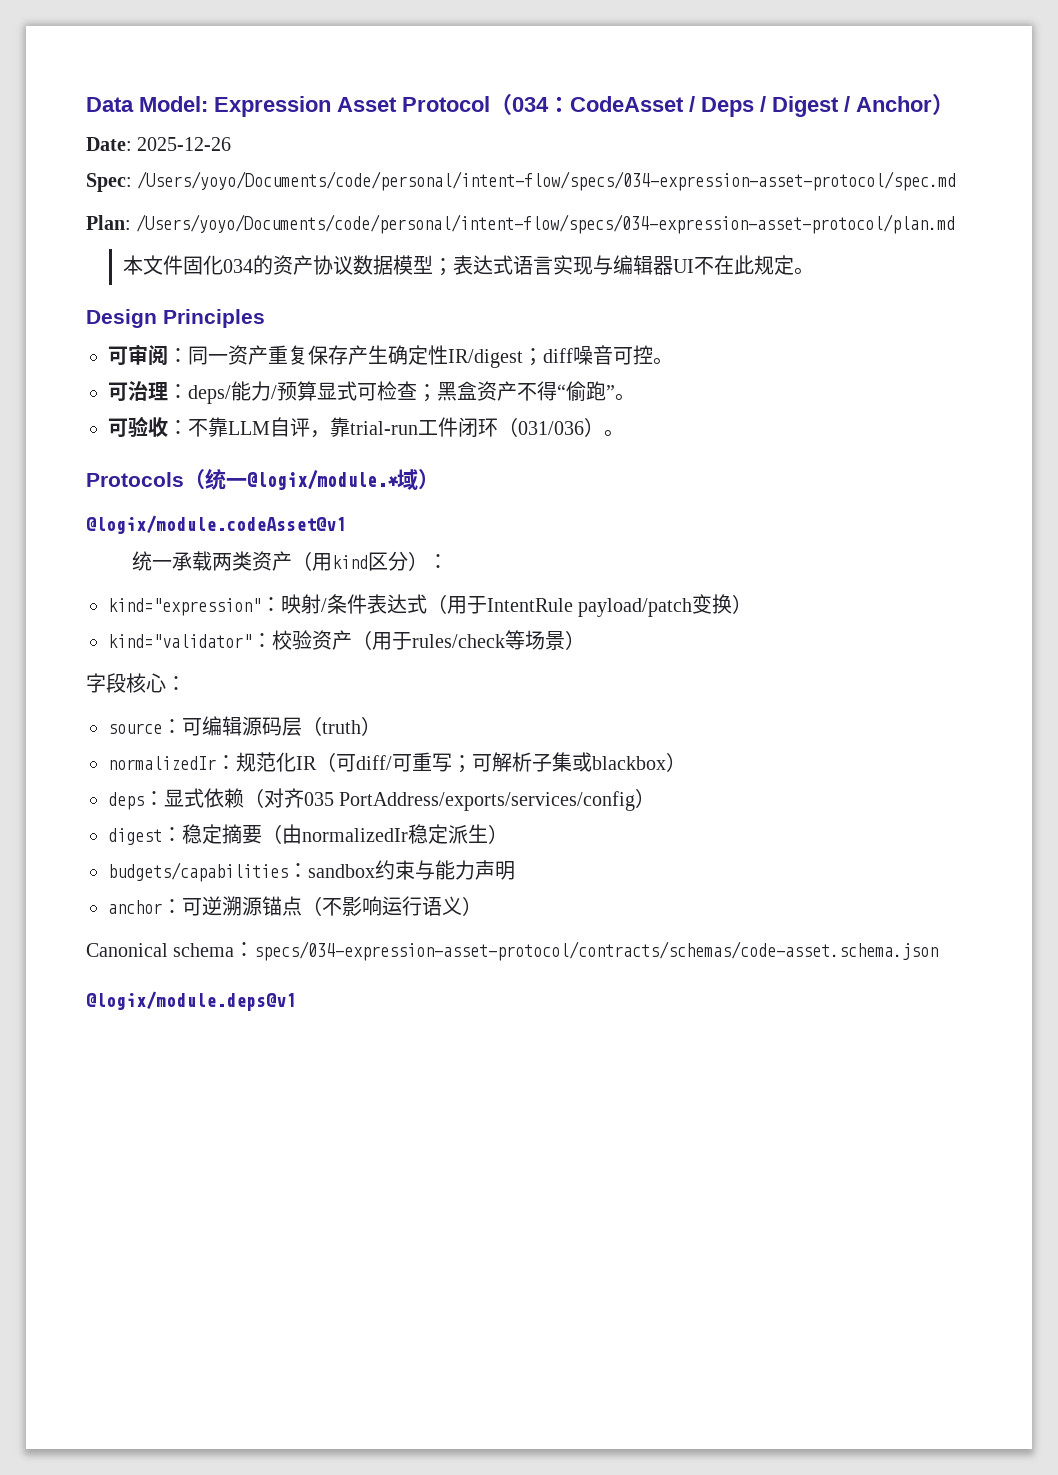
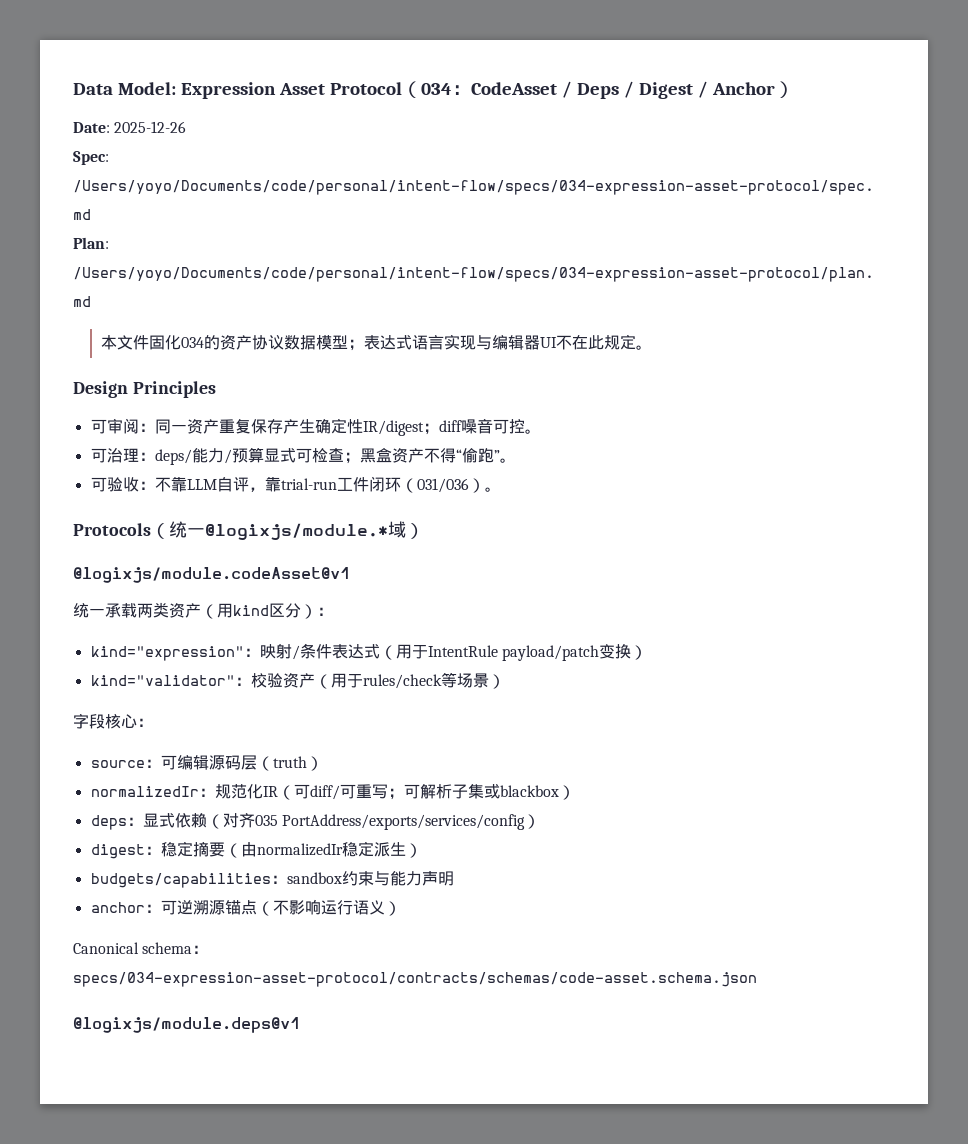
- Protocols（统一@logix/module.*域）
+ Protocols（统一@logixjs/module.*域）
- @logix/module.codeAsset@v1
+ @logixjs/module.codeAsset@v1
- @logix/module.deps@v1
+ @logixjs/module.deps@v1

